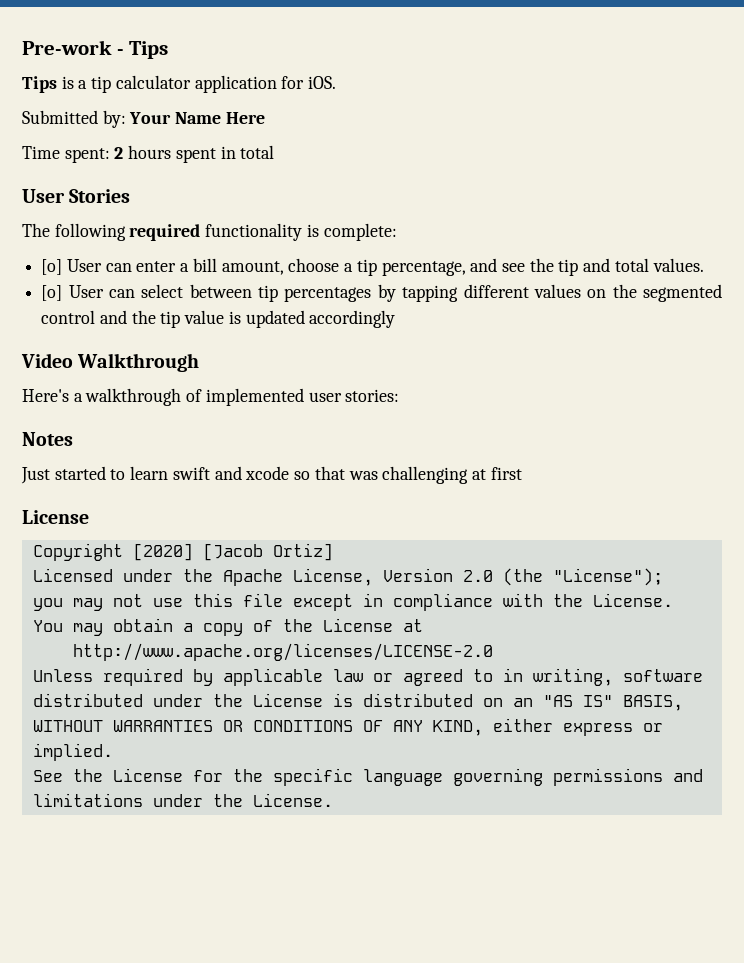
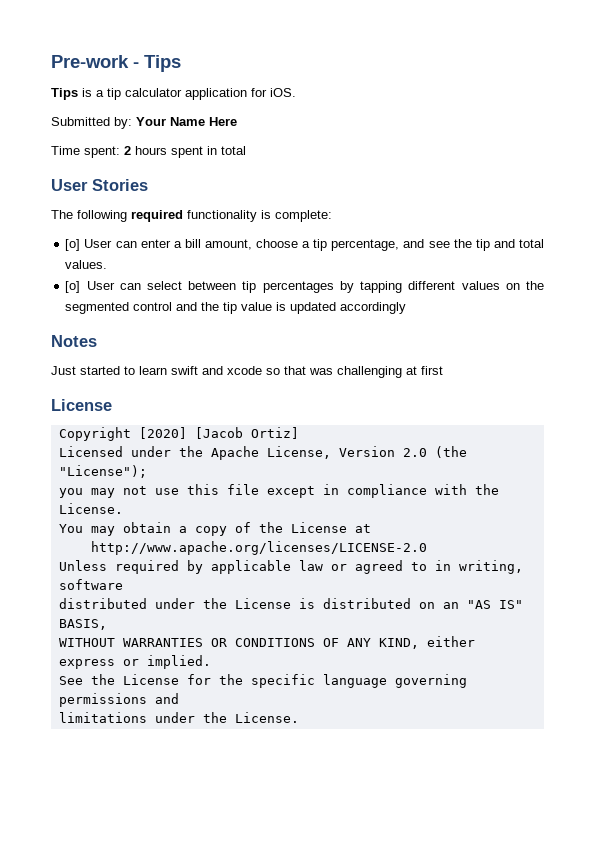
- Video Walkthrough
- Here's a walkthrough of implemented user stories:

